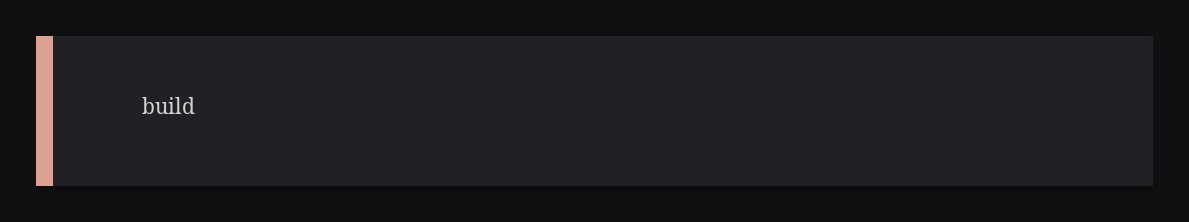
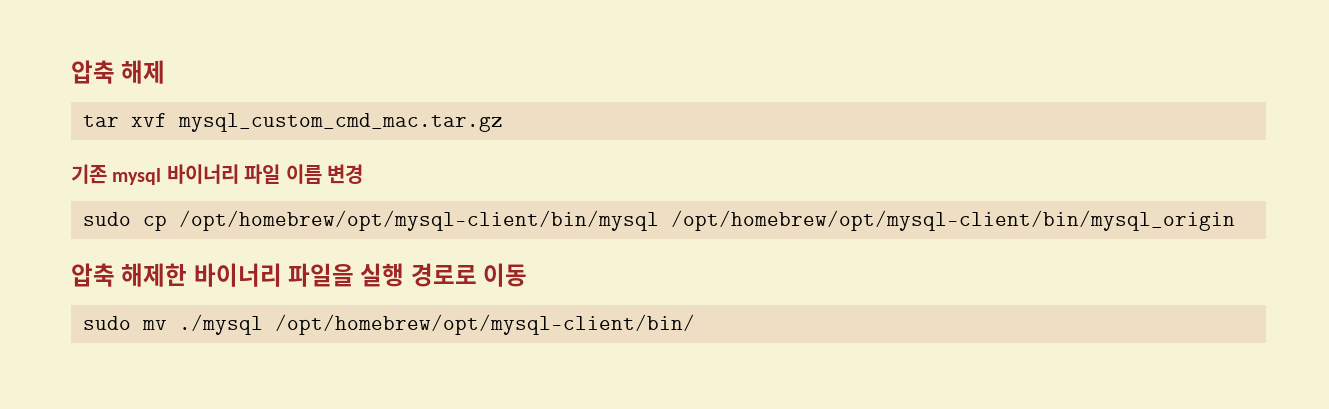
- build
+ 압축 해제
+ tar xvf mysql_custom_cmd_mac.tar.gz
+ 기존 mysql 바이너리 파일 이름 변경
+ sudo cp /opt/homebrew/opt/mysql-client/bin/mysql /opt/homebrew/opt/mysql-client/bin/mysql_origin
+ 압축 해제한 바이너리 파일을 실행 경로로 이동
+ sudo mv ./mysql /opt/homebrew/opt/mysql-client/bin/

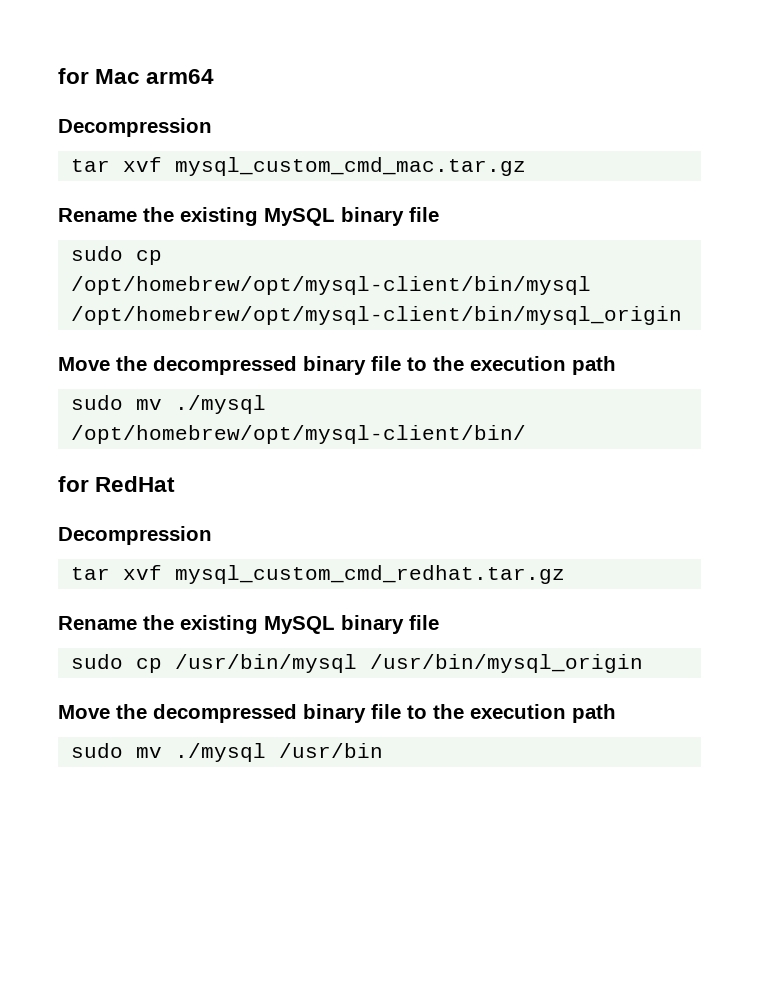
- 압축 해제
+ for Mac arm64
+ Decompression
  tar xvf mysql_custom_cmd_mac.tar.gz
- 기존 mysql 바이너리 파일 이름 변경
+ Rename the existing MySQL binary file
  sudo cp /opt/homebrew/opt/mysql-client/bin/mysql /opt/homebrew/opt/mysql-client/bin/mysql_origin
- 압축 해제한 바이너리 파일을 실행 경로로 이동
+ Move the decompressed binary file to the execution path
  sudo mv ./mysql /opt/homebrew/opt/mysql-client/bin/
+ for RedHat
+ Decompression
+ tar xvf mysql_custom_cmd_redhat.tar.gz
+ Rename the existing MySQL binary file
+ sudo cp /usr/bin/mysql /usr/bin/mysql_origin
+ Move the decompressed binary file to the execution path
+ sudo mv ./mysql /usr/bin

